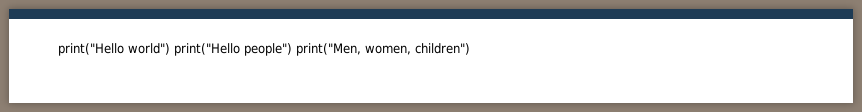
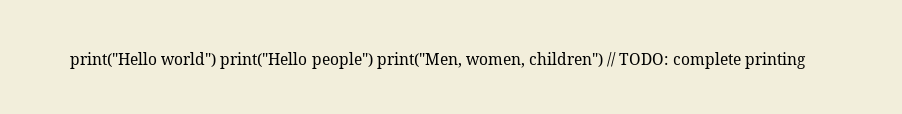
- print("Hello world") print("Hello people") print("Men, women, children")
+ print("Hello world") print("Hello people") print("Men, women, children") // TODO: complete printing

